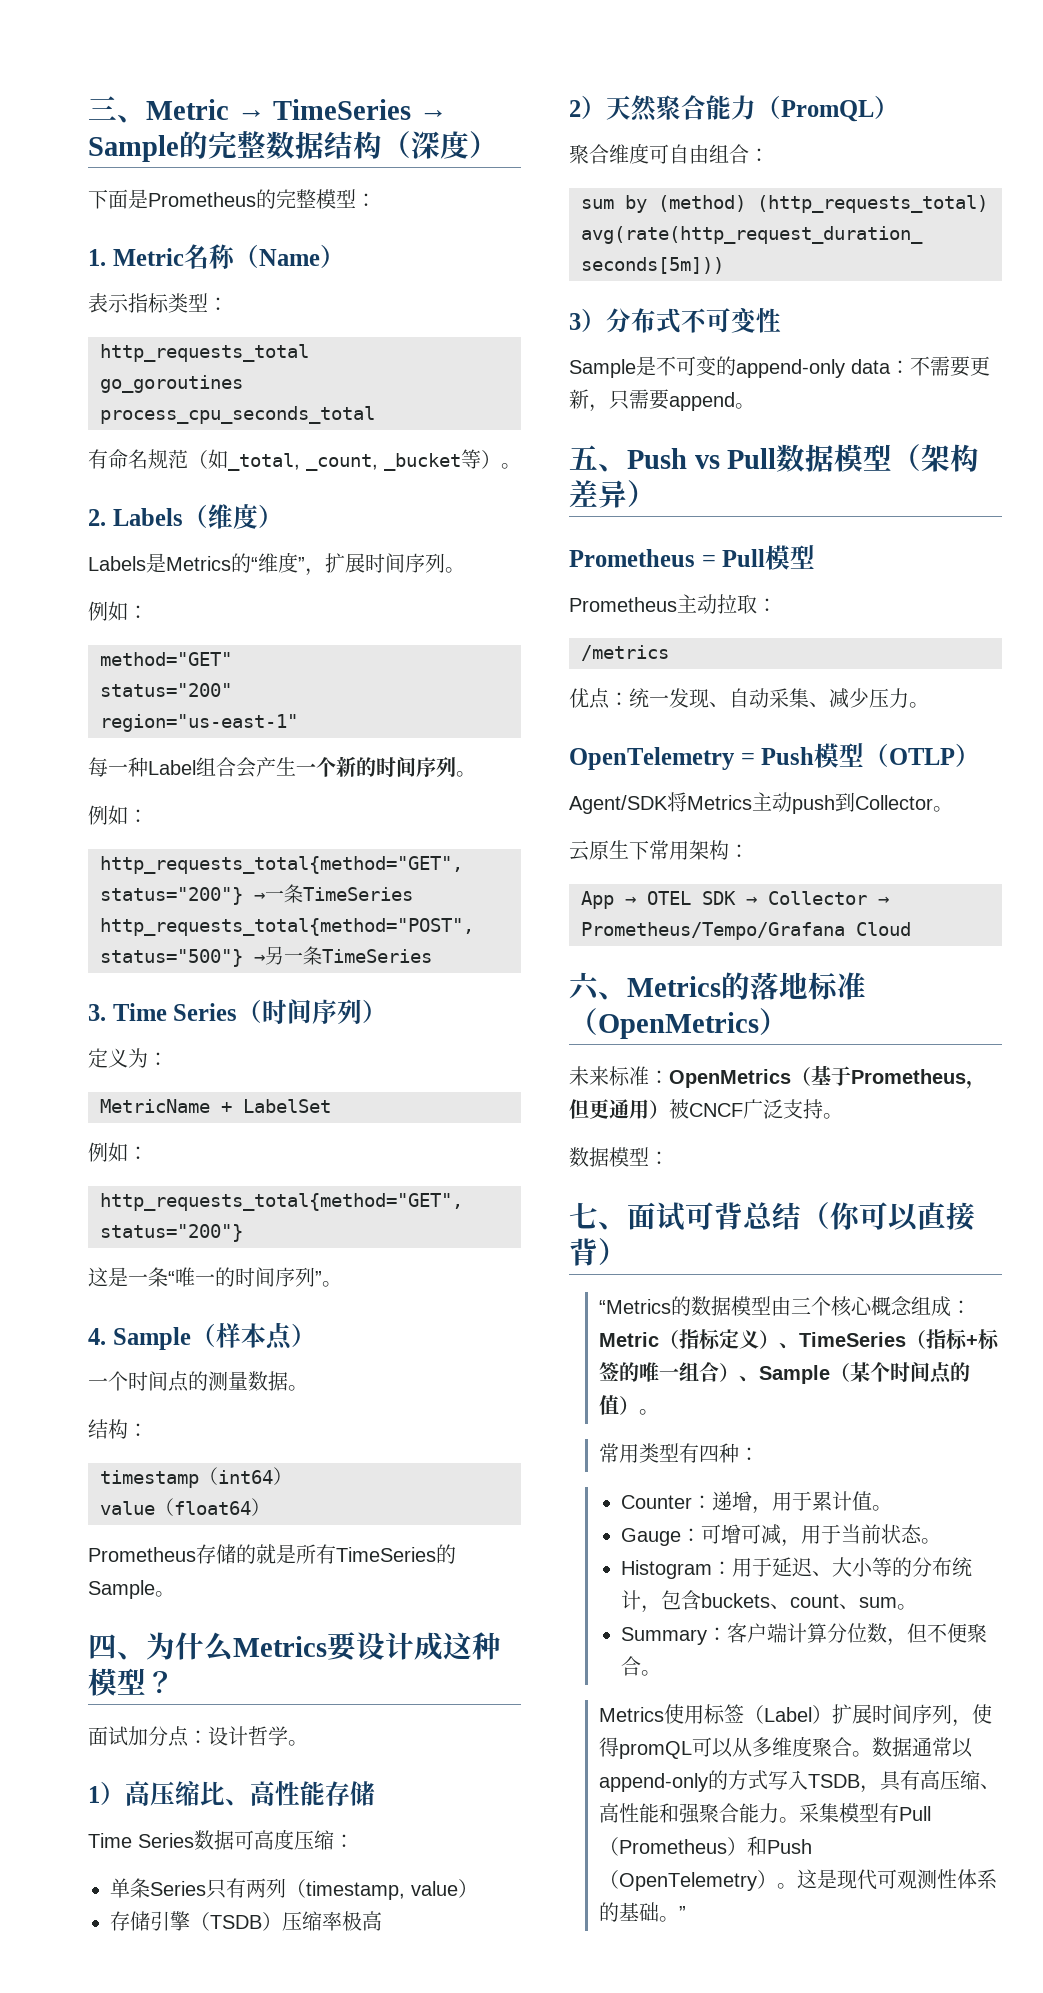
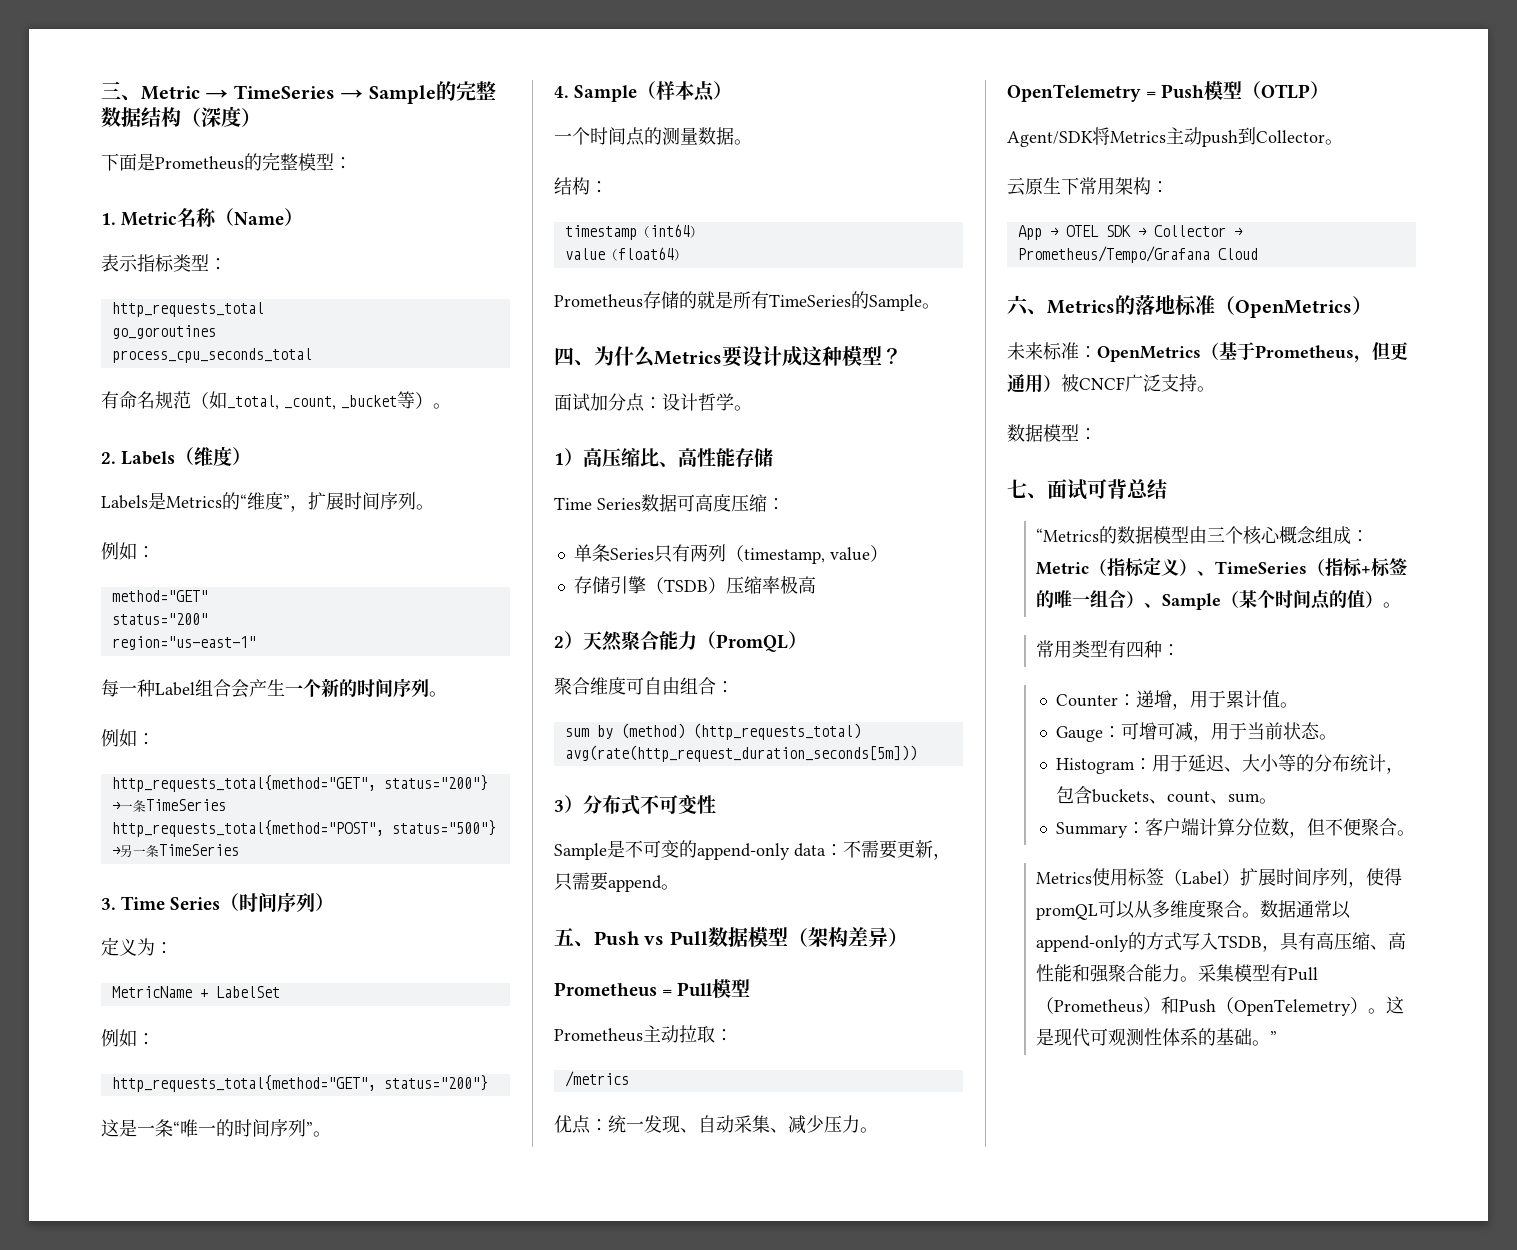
- 七、面试可背总结（你可以直接背）
+ 七、面试可背总结

